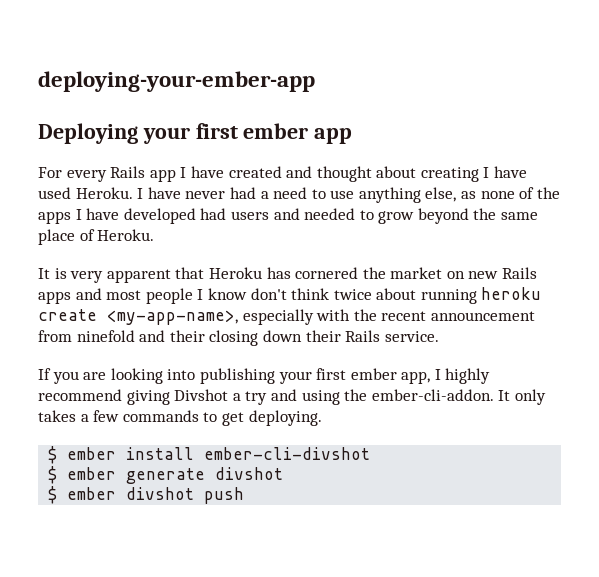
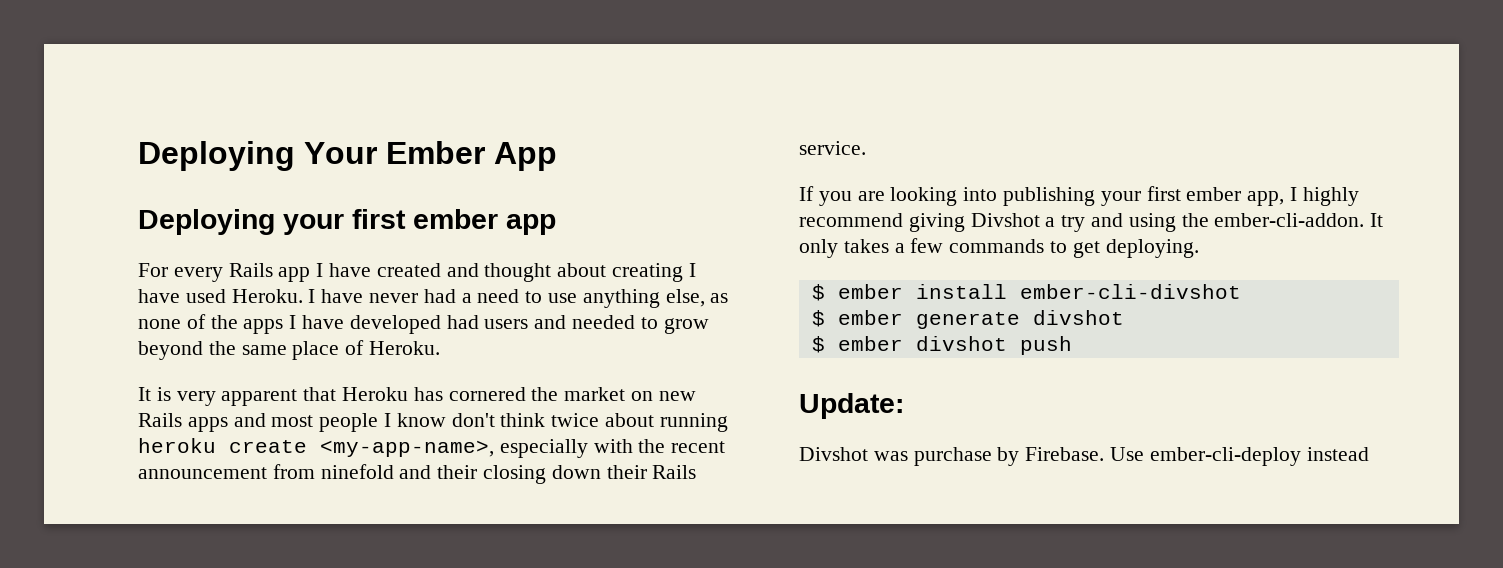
- deploying-your-ember-app
+ Deploying Your Ember App
+ Update:
+ Divshot was purchase by Firebase. Use ember-cli-deploy instead

